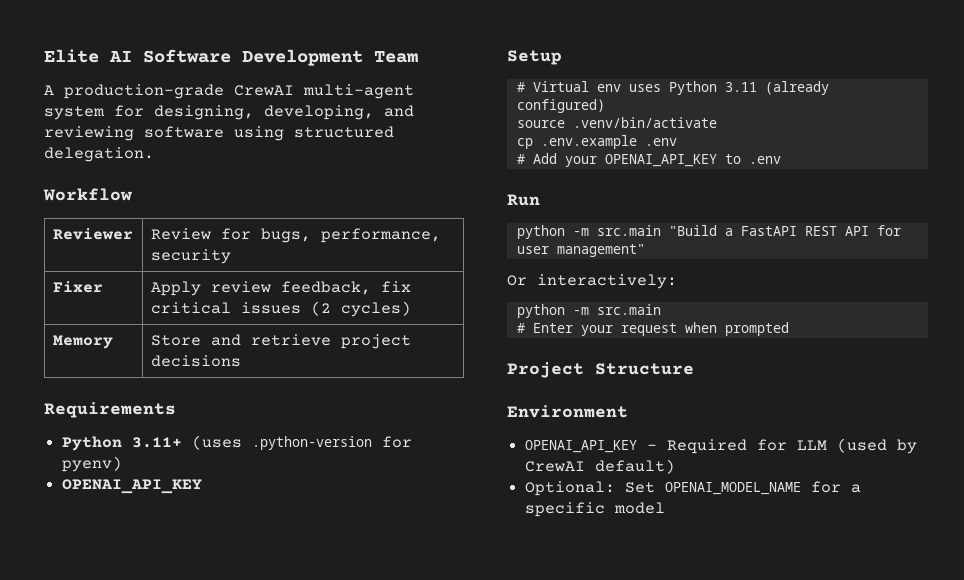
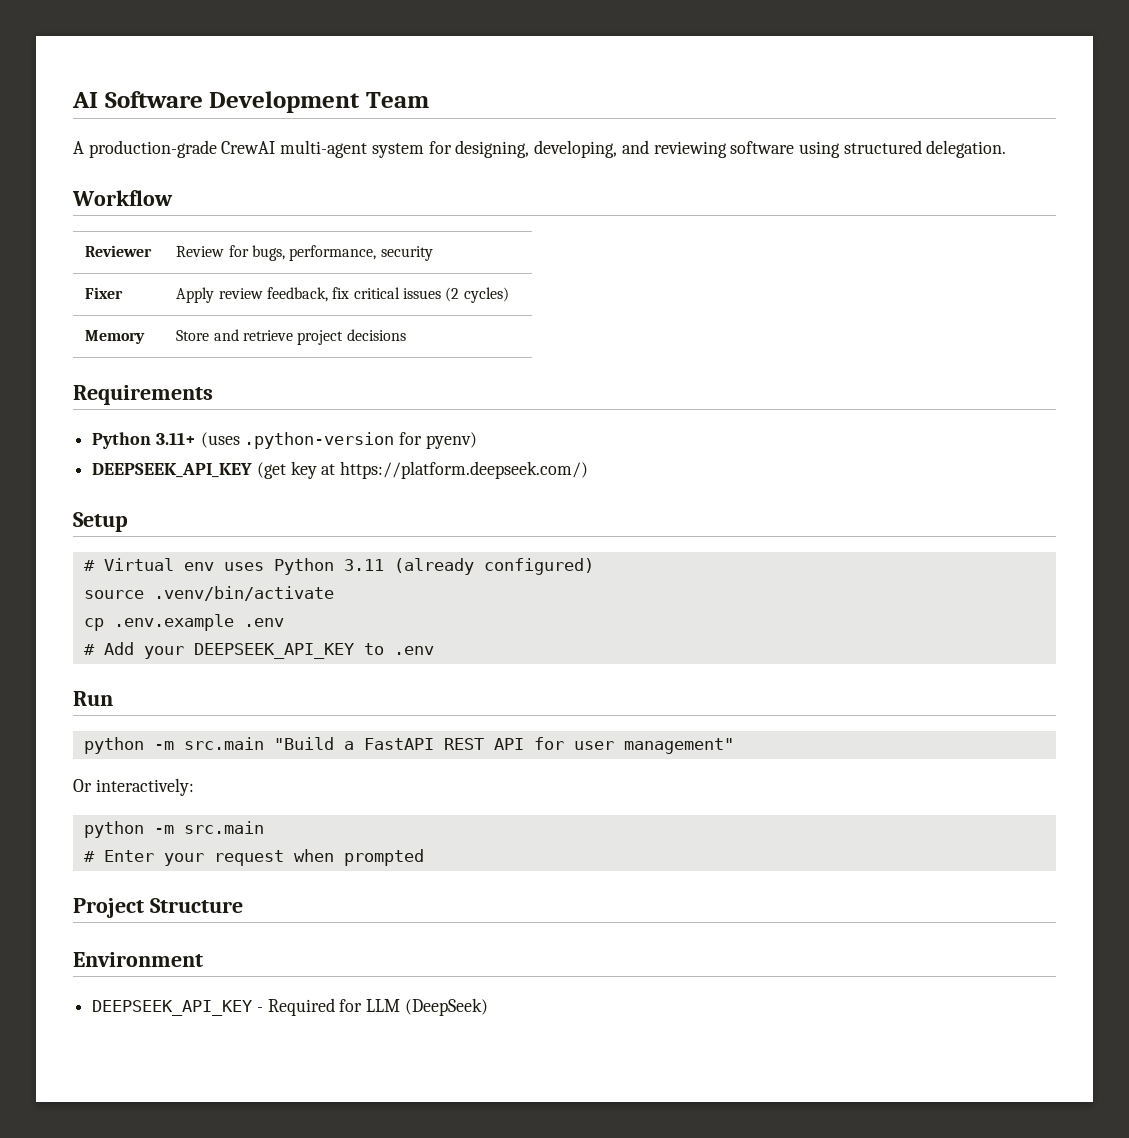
- Elite AI Software Development Team
+ AI Software Development Team
  Python 3.11+ (uses .python-version for pyenv)
- OPENAI_API_KEY
+ DEEPSEEK_API_KEY (get key at https://platform.deepseek.com/)
- # Add your OPENAI_API_KEY to .env
+ # Add your DEEPSEEK_API_KEY to .env
- OPENAI_API_KEY - Required for LLM (used by CrewAI default)
- Optional: Set OPENAI_MODEL_NAME for a specific model
+ DEEPSEEK_API_KEY - Required for LLM (DeepSeek)

